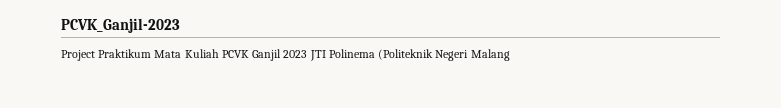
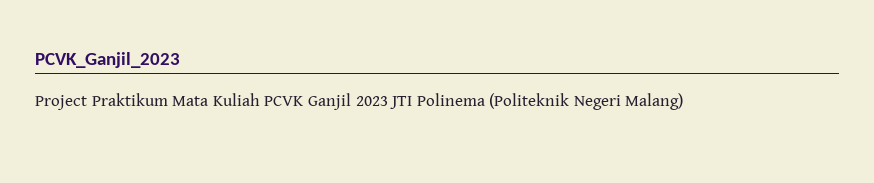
- PCVK_Ganjil-2023
+ PCVK_Ganjil_2023
- Project Praktikum Mata Kuliah PCVK Ganjil 2023 JTI Polinema (Politeknik Negeri Malang
+ Project Praktikum Mata Kuliah PCVK Ganjil 2023 JTI Polinema (Politeknik Negeri Malang)

